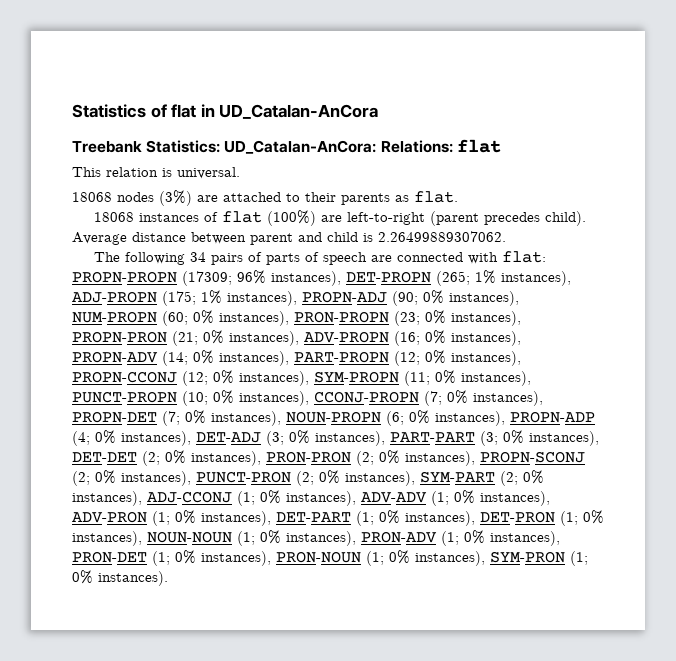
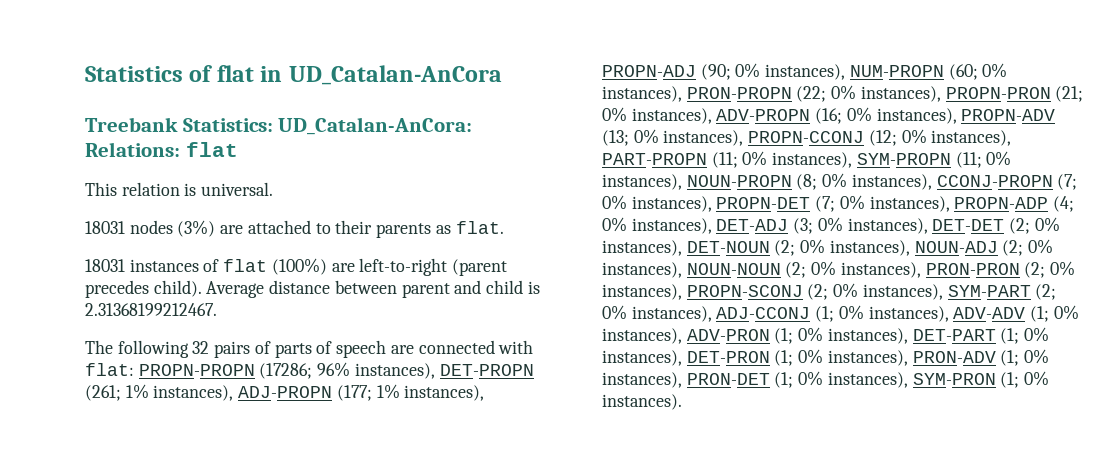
- 18068 nodes (3%) are attached to their parents as flat.
+ 18031 nodes (3%) are attached to their parents as flat.
- 18068 instances of flat (100%) are left-to-right (parent precedes child).
+ 18031 instances of flat (100%) are left-to-right (parent precedes child).
- Average distance between parent and child is 2.26499889307062.
+ Average distance between parent and child is 2.31368199212467.
- The following 34 pairs of parts of speech are connected with flat:
+ The following 32 pairs of parts of speech are connected with flat:
- PROPN-PROPN (17309;
+ PROPN-PROPN (17286;
- 96% instances), DET-PROPN (265;
+ 96% instances), DET-PROPN (261;
- 1% instances), ADJ-PROPN (175;
+ 1% instances), ADJ-PROPN (177;
- 0% instances), PRON-PROPN (23;
+ 0% instances), PRON-PROPN (22;
- 0% instances), PROPN-ADV (14; 0% instances), PART-PROPN (12;
+ 0% instances), PROPN-ADV (13;
- 0% instances), SYM-PROPN (11;
+ 0% instances), PART-PROPN (11; 0% instances), SYM-PROPN (11;
- 0% instances), PUNCT-PROPN (10;
+ 0% instances), NOUN-PROPN (8;
- 0% instances), NOUN-PROPN (6; 0% instances), PROPN-ADP (4;
+ 0% instances), PROPN-ADP (4;
- 0% instances), PART-PART (3; 0% instances), DET-DET (2;
+ 0% instances), DET-DET (2; 0% instances), DET-NOUN (2; 0% instances), NOUN-ADJ (2; 0% instances), NOUN-NOUN (2;
- 0% instances), PUNCT-PRON (2; 0% instances), SYM-PART (2;
+ 0% instances), SYM-PART (2;
- 0% instances), NOUN-NOUN (1; 0% instances), PRON-ADV (1;
+ 0% instances), PRON-ADV (1;
- 0% instances), PRON-NOUN (1; 0% instances), SYM-PRON (1;
+ 0% instances), SYM-PRON (1;

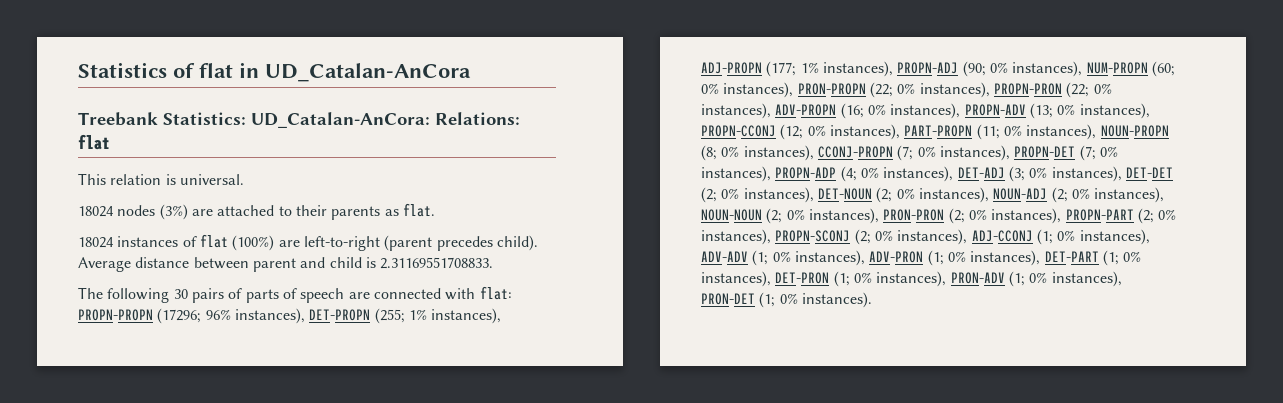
- 18031 nodes (3%) are attached to their parents as flat.
+ 18024 nodes (3%) are attached to their parents as flat.
- 18031 instances of flat (100%) are left-to-right (parent precedes child).
+ 18024 instances of flat (100%) are left-to-right (parent precedes child).
- Average distance between parent and child is 2.31368199212467.
+ Average distance between parent and child is 2.31169551708833.
- The following 32 pairs of parts of speech are connected with flat:
+ The following 30 pairs of parts of speech are connected with flat:
- PROPN-PROPN (17286;
+ PROPN-PROPN (17296;
- 96% instances), DET-PROPN (261;
+ 96% instances), DET-PROPN (255;
- 0% instances), PROPN-PRON (21;
+ 0% instances), PROPN-PRON (22;
- 0% instances), SYM-PROPN (11; 0% instances), NOUN-PROPN (8;
+ 0% instances), NOUN-PROPN (8;
- 0% instances), PROPN-SCONJ (2; 0% instances), SYM-PART (2;
+ 0% instances), PROPN-PART (2; 0% instances), PROPN-SCONJ (2;
- 0% instances), SYM-PRON (1; 0% instances).
+ 0% instances).

